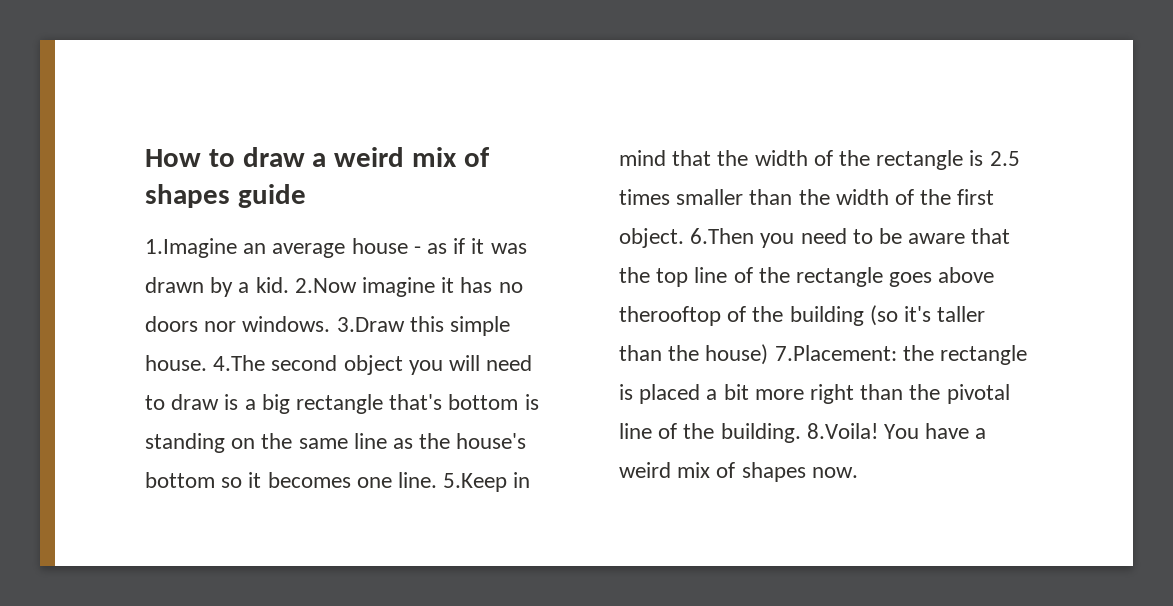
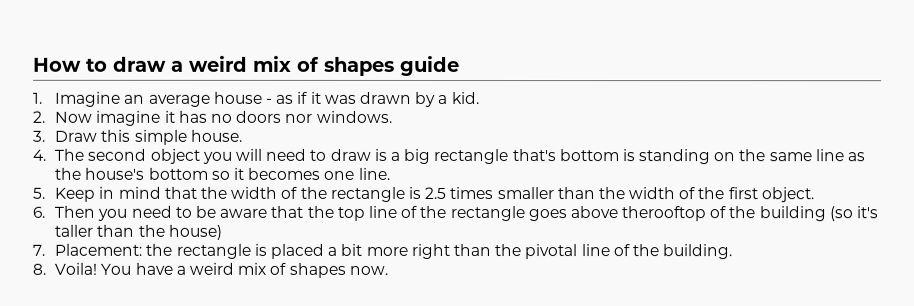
- 1.Imagine an average house - as if it was drawn by a kid. 2.Now imagine it has no doors nor windows. 3.Draw this simple house. 4.The second object you will need to draw is a big rectangle that's bottom is standing on the same line as the house's bottom so it becomes one line. 5.Keep in mind that the width of the rectangle is 2.5 times smaller than the width of the first object. 6.Then you need to be aware that the top line of the rectangle goes above therooftop of the building (so it's taller than the house) 7.Placement:
+ 1. Imagine an average house - as if it was drawn by a kid.
+ 2. Now imagine it has no doors nor windows.
+ 3. Draw this simple house.
+ 4. The second object you will need to draw is a big rectangle that's bottom is standing on the same line as the house's bottom so it becomes one line.
+ 5. Keep in mind that the width of the rectangle is 2.5 times smaller than the width of the first object.
+ 6. Then you need to be aware that the top line of the rectangle goes above therooftop of the building (so it's taller than the house)
+ 7. Placement:
- the rectangle is placed a bit more right than the pivotal line of the building. 8.Voila!
+ the rectangle is placed a bit more right than the pivotal line of the building.
+ 8. Voila!

